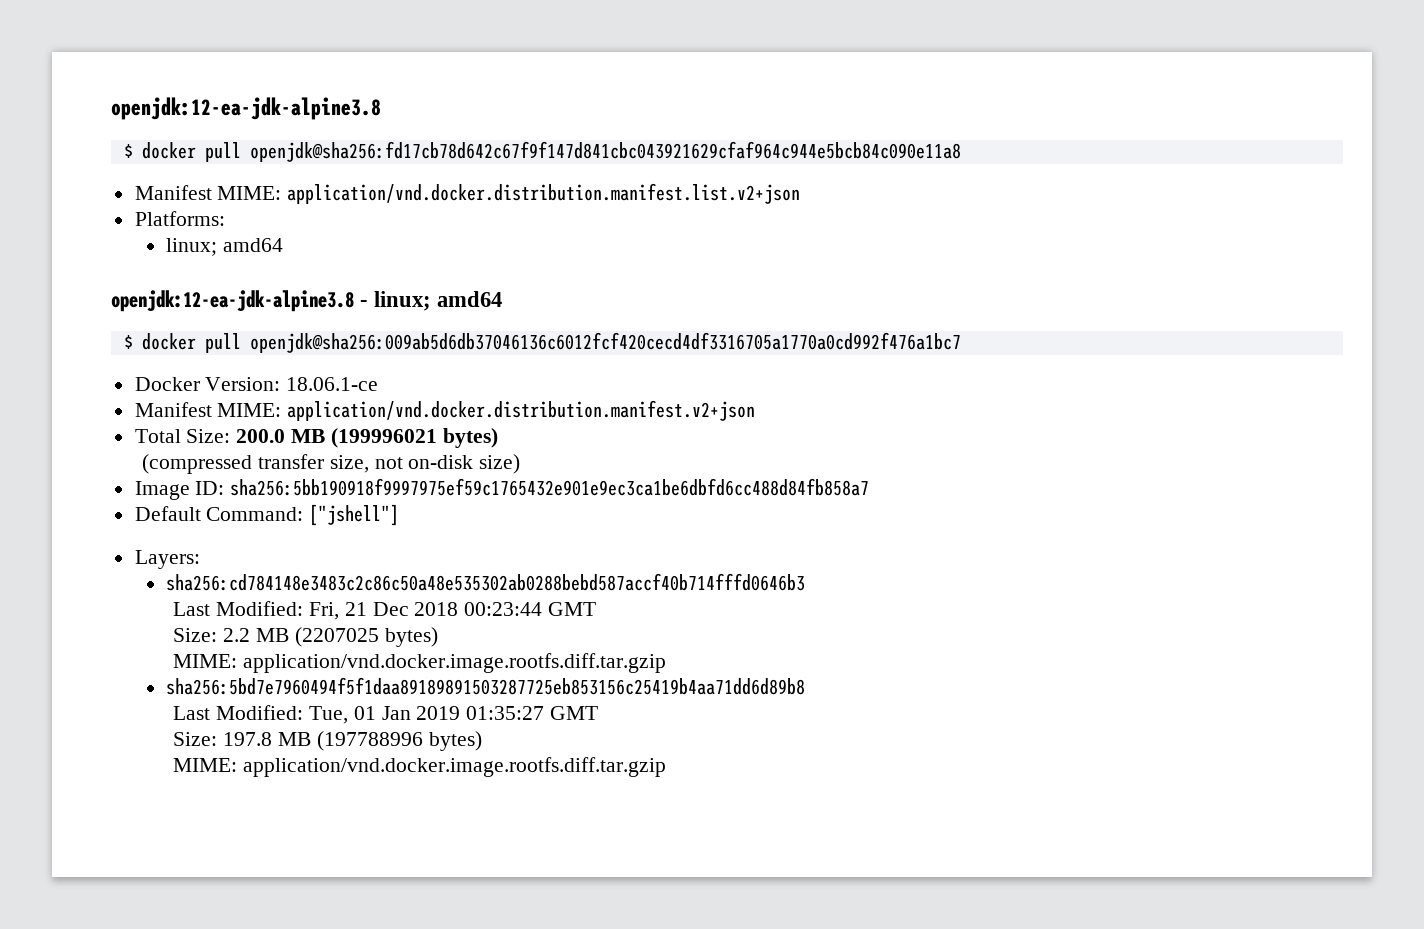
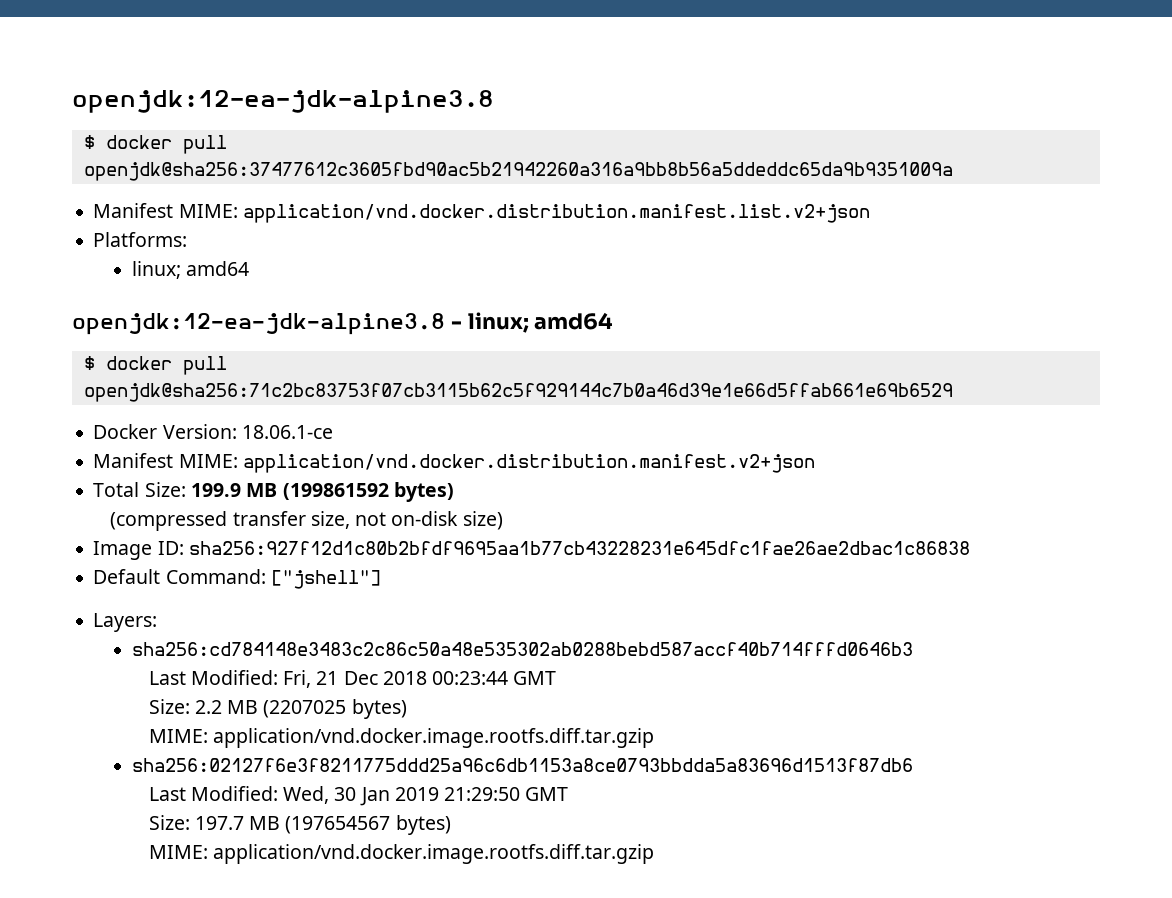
- $ docker pull openjdk@sha256:fd17cb78d642c67f9f147d841cbc043921629cfaf964c944e5bcb84c090e11a8
+ $ docker pull openjdk@sha256:37477612c3605fbd90ac5b21942260a316a9bb8b56a5ddeddc65da9b9351009a
- $ docker pull openjdk@sha256:009ab5d6db37046136c6012fcf420cecd4df3316705a1770a0cd992f476a1bc7
+ $ docker pull openjdk@sha256:71c2bc83753f07cb3115b62c5f929144c7b0a46d39e1e66d5ffab661e69b6529
- Total Size: 200.0 MB (199996021 bytes)
+ Total Size: 199.9 MB (199861592 bytes)
- Image ID: sha256:5bb190918f9997975ef59c1765432e901e9ec3ca1be6dbfd6cc488d84fb858a7
+ Image ID: sha256:927f12d1c80b2bfdf9695aa1b77cb43228231e645dfc1fae26ae2dbac1c86838
- sha256:5bd7e7960494f5f1daa89189891503287725eb853156c25419b4aa71dd6d89b8
- Last Modified: Tue, 01 Jan 2019 01:35:27 GMT
- Size: 197.8 MB (197788996 bytes)
+ sha256:02127f6e3f8211775ddd25a96c6db1153a8ce0793bbdda5a83696d1513f87db6
+ Last Modified: Wed, 30 Jan 2019 21:29:50 GMT
+ Size: 197.7 MB (197654567 bytes)

